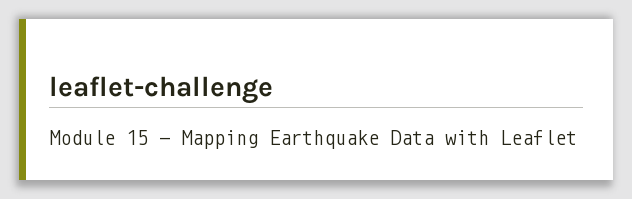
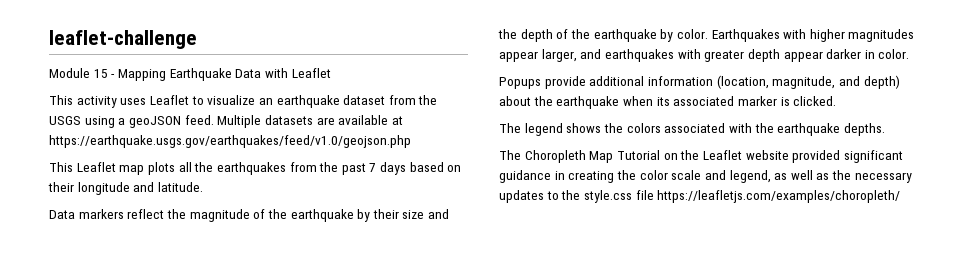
+ This activity uses Leaflet to visualize an earthquake dataset from the USGS using a geoJSON feed. Multiple datasets are available at https://earthquake.usgs.gov/earthquakes/feed/v1.0/geojson.php
+ This Leaflet map plots all the earthquakes from the past 7 days based on their longitude and latitude.
+ Data markers reflect the magnitude of the earthquake by their size and the depth of the earthquake by color. Earthquakes with higher magnitudes appear larger, and earthquakes with greater depth appear darker in color.
+ Popups provide additional information (location, magnitude, and depth) about the earthquake when its associated marker is clicked.
+ The legend shows the colors associated with the earthquake depths.
+ The Choropleth Map Tutorial on the Leaflet website provided significant guidance in creating the color scale and legend, as well as the necessary updates to the style.css file https://leafletjs.com/examples/choropleth/

